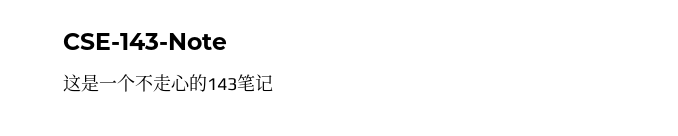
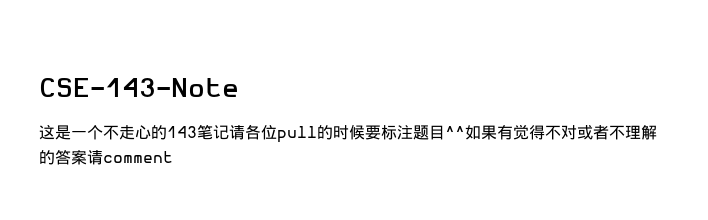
- 这是一个不走心的143笔记
+ 这是一个不走心的143笔记请各位pull的时候要标注题目^^如果有觉得不对或者不理解的答案请comment

